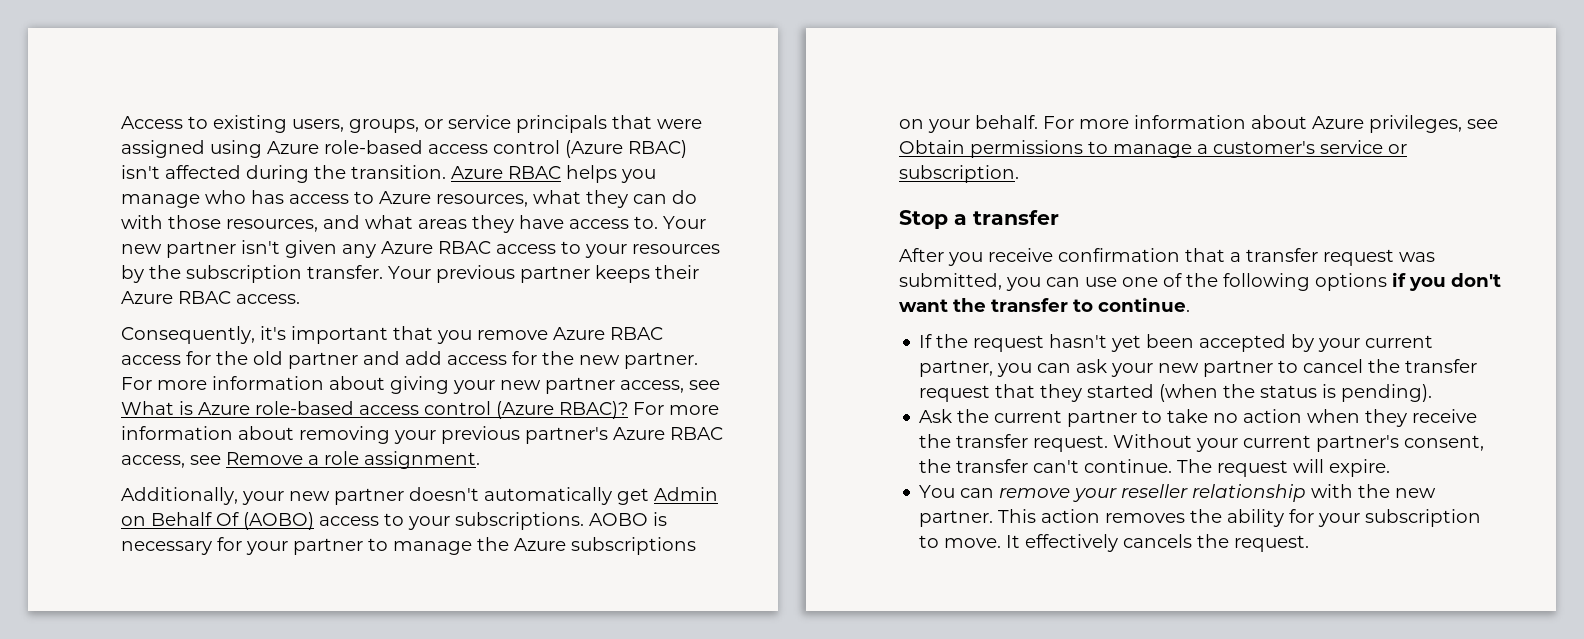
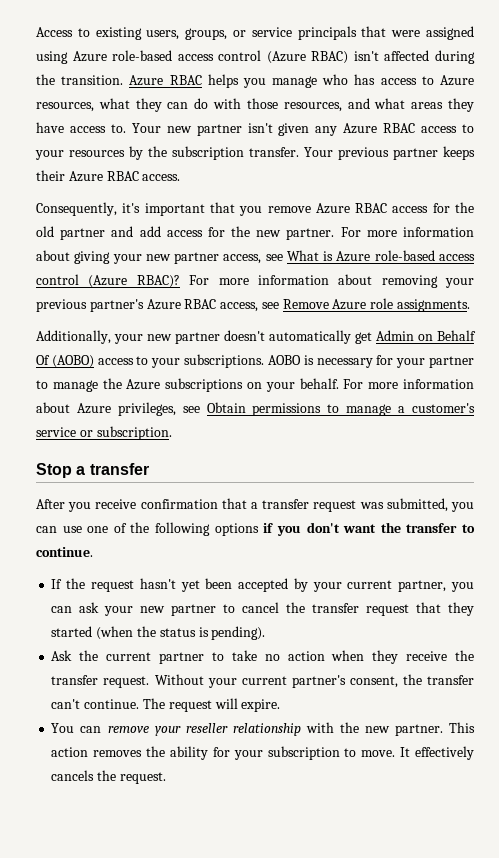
- For more information about removing your previous partner's Azure RBAC access, see Remove a role assignment.
+ For more information about removing your previous partner's Azure RBAC access, see Remove Azure role assignments.

